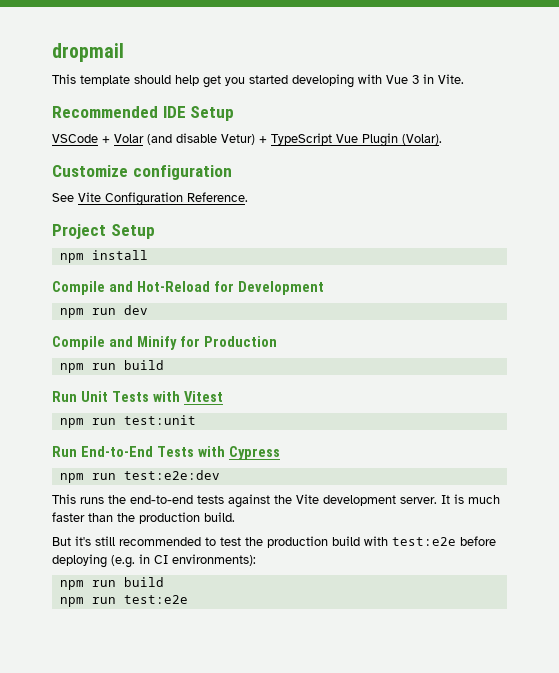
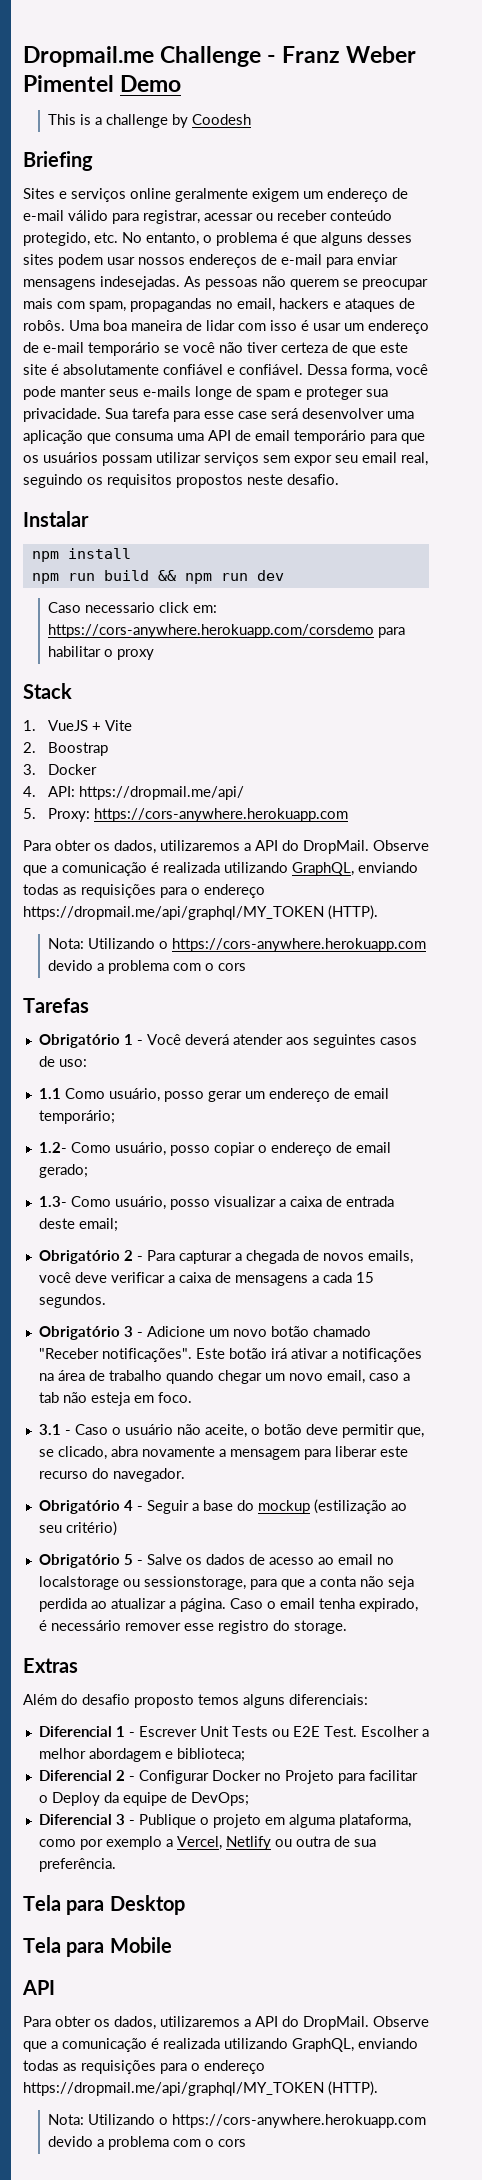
- dropmail
- This template should help get you started developing with Vue 3 in Vite.
- Recommended IDE Setup
- VSCode + Volar (and disable Vetur) + TypeScript Vue Plugin (Volar).
- Customize configuration
- See Vite Configuration Reference.
- Project Setup
+ Dropmail.me Challenge - Franz Weber Pimentel Demo
+ This is a challenge by Coodesh
+ Briefing
+ Sites e serviços online geralmente exigem um endereço de e-mail válido para registrar, acessar ou receber conteúdo protegido, etc. No entanto, o problema é que alguns desses sites podem usar nossos endereços de e-mail para enviar mensagens indesejadas. As pessoas não querem se preocupar mais com spam, propagandas no email, hackers e ataques de robôs. Uma boa maneira de lidar com isso é usar um endereço de e-mail temporário se você não tiver certeza de que este site é absolutamente confiável e confiável. Dessa forma, você pode manter seus e-mails longe de spam e proteger sua privacidade. Sua tarefa para esse case será desenvolver uma aplicação que consuma uma API de email temporário para que os usuários possam utilizar serviços sem expor seu email real, seguindo os requisitos propostos neste desafio.
+ Instalar
  npm install
- Compile and Hot-Reload for Development
- npm run dev
- Compile and Minify for Production
- npm run build
- Run Unit Tests with Vitest
- npm run test:unit
- Run End-to-End Tests with Cypress
- npm run test:e2e:dev
- This runs the end-to-end tests against the Vite development server. It is much faster than the production build.
- But it's still recommended to test the production build with test:e2e before deploying (e.g. in CI environments):
- npm run build
- npm run test:e2e
+ npm run build && npm run dev
+ Caso necessario click em: https://cors-anywhere.herokuapp.com/corsdemo para habilitar o proxy
+ Stack
+ 1. VueJS + Vite
+ 2. Boostrap
+ 3. Docker
+ 4. API: https://dropmail.me/api/
+ 5. Proxy: https://cors-anywhere.herokuapp.com
+ Para obter os dados, utilizaremos a API do DropMail. Observe que a comunicação é realizada utilizando GraphQL, enviando todas as requisições para o endereço https://dropmail.me/api/graphql/MY_TOKEN (HTTP).
+ Nota: Utilizando o https://cors-anywhere.herokuapp.com devido a problema com o cors
+ Tarefas
+ Obrigatório 1 - Você deverá atender aos seguintes casos de uso:
+ 1.1 Como usuário, posso gerar um endereço de email temporário;
+ 1.2- Como usuário, posso copiar o endereço de email gerado;
+ 1.3- Como usuário, posso visualizar a caixa de entrada deste email;
+ Obrigatório 2 - Para capturar a chegada de novos emails, você deve verificar a caixa de mensagens a cada 15 segundos.
+ Obrigatório 3 - Adicione um novo botão chamado "Receber notificações". Este botão irá ativar a notificações na área de trabalho quando chegar um novo email, caso a tab não esteja em foco.
+ 3.1 - Caso o usuário não aceite, o botão deve permitir que, se clicado, abra novamente a mensagem para liberar este recurso do navegador.
+ Obrigatório 4 - Seguir a base do mockup (estilização ao seu critério)
+ Obrigatório 5 - Salve os dados de acesso ao email no localstorage ou sessionstorage, para que a conta não seja perdida ao atualizar a página. Caso o email tenha expirado, é necessário remover esse registro do storage.
+ Extras
+ Além do desafio proposto temos alguns diferenciais:
+ Diferencial 1 - Escrever Unit Tests ou E2E Test. Escolher a melhor abordagem e biblioteca;
+ Diferencial 2 - Configurar Docker no Projeto para facilitar o Deploy da equipe de DevOps;
+ Diferencial 3 - Publique o projeto em alguma plataforma, como por exemplo a Vercel, Netlify ou outra de sua preferência.
+ Tela para Desktop
+ Tela para Mobile
+ API
+ Para obter os dados, utilizaremos a API do DropMail. Observe que a comunicação é realizada utilizando GraphQL, enviando todas as requisições para o endereço https://dropmail.me/api/graphql/MY_TOKEN (HTTP).
+ Nota: Utilizando o https://cors-anywhere.herokuapp.com devido a problema com o cors

